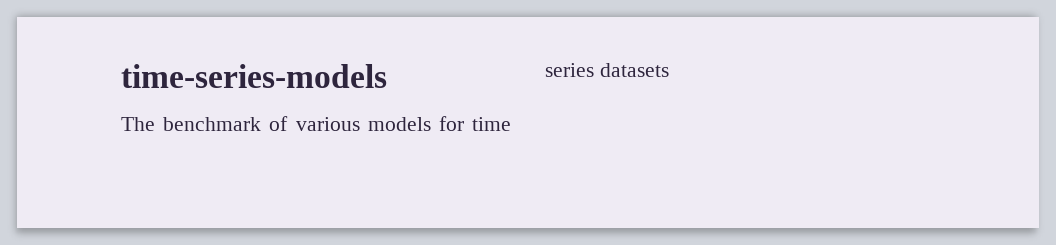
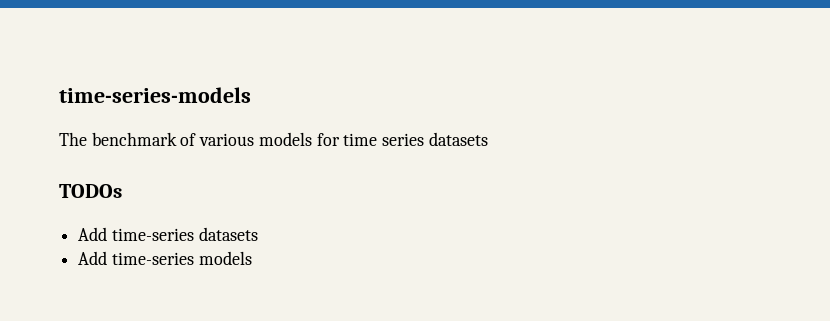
+ TODOs
+ Add time-series datasets
+ Add time-series models

